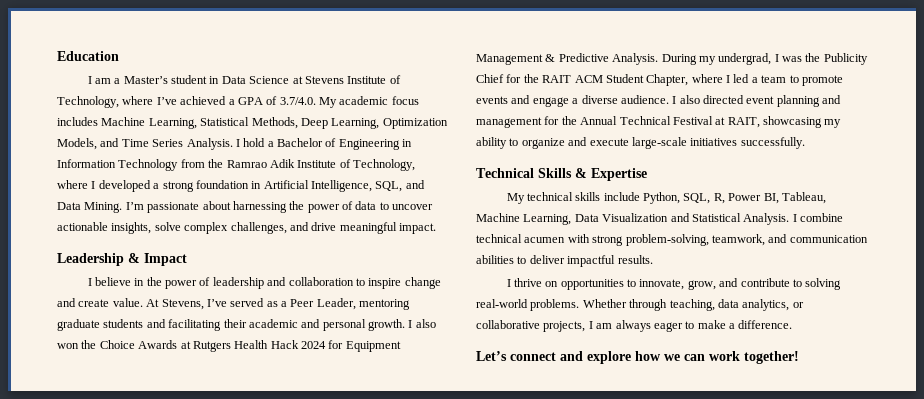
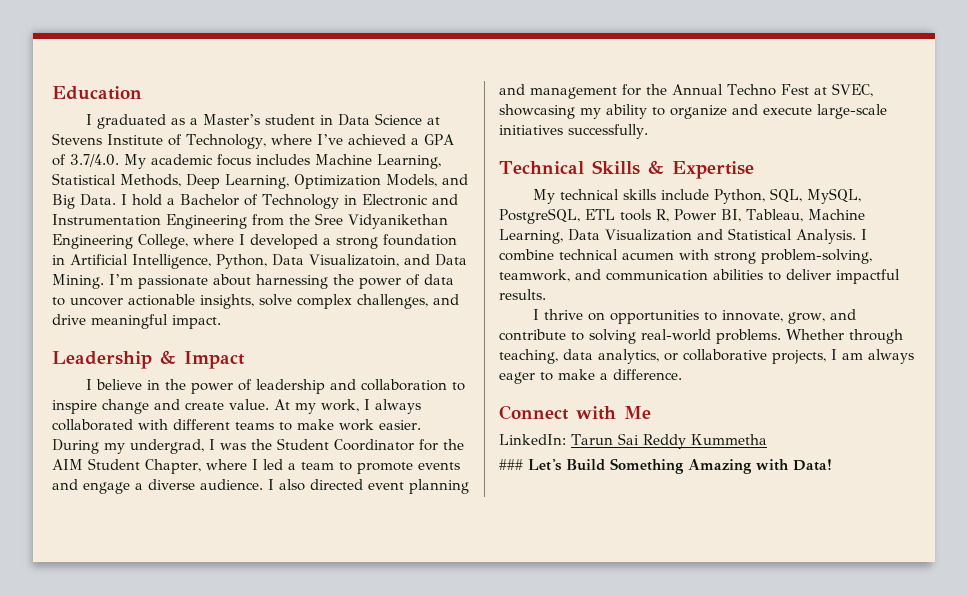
- I am a Master’s student in Data Science at Stevens Institute of Technology, where I’ve achieved a GPA of 3.7/4.0. My academic focus includes Machine Learning, Statistical Methods, Deep Learning, Optimization Models, and Time Series Analysis.
+ I graduated as a Master’s student in Data Science at Stevens Institute of Technology, where I’ve achieved a GPA of 3.7/4.0. My academic focus includes Machine Learning, Statistical Methods, Deep Learning, Optimization Models, and Big Data.
- I hold a Bachelor of Engineering in Information Technology from the Ramrao Adik Institute of Technology, where I developed a strong foundation in Artificial Intelligence, SQL, and Data Mining.
+ I hold a Bachelor of Technology in Electronic and Instrumentation Engineering from the Sree Vidyanikethan Engineering College, where I developed a strong foundation in Artificial Intelligence, Python, Data Visualizatoin, and Data Mining.
- At Stevens, I’ve served as a Peer Leader, mentoring graduate students and facilitating their academic and personal growth. I also won the Choice Awards at Rutgers Health Hack 2024 for Equipment Management & Predictive Analysis.
+ At my work, I always collaborated with different teams to make work easier.
- During my undergrad, I was the Publicity Chief for the RAIT ACM Student Chapter, where I led a team to promote events and engage a diverse audience.
+ During my undergrad, I was the Student Coordinator for the AIM Student Chapter, where I led a team to promote events and engage a diverse audience.
- I also directed event planning and management for the Annual Technical Festival at RAIT, showcasing my ability to organize and execute large-scale initiatives successfully.
+ I also directed event planning and management for the Annual Techno Fest at SVEC, showcasing my ability to organize and execute large-scale initiatives successfully.
- My technical skills include Python, SQL, R, Power BI, Tableau, Machine Learning, Data Visualization and Statistical Analysis.
+ My technical skills include Python, SQL, MySQL, PostgreSQL, ETL tools R, Power BI, Tableau, Machine Learning, Data Visualization and Statistical Analysis.
- Let’s connect and explore how we can work together!
+ Connect with Me
+ LinkedIn: Tarun Sai Reddy Kummetha
+ ### Let's Build Something Amazing with Data!

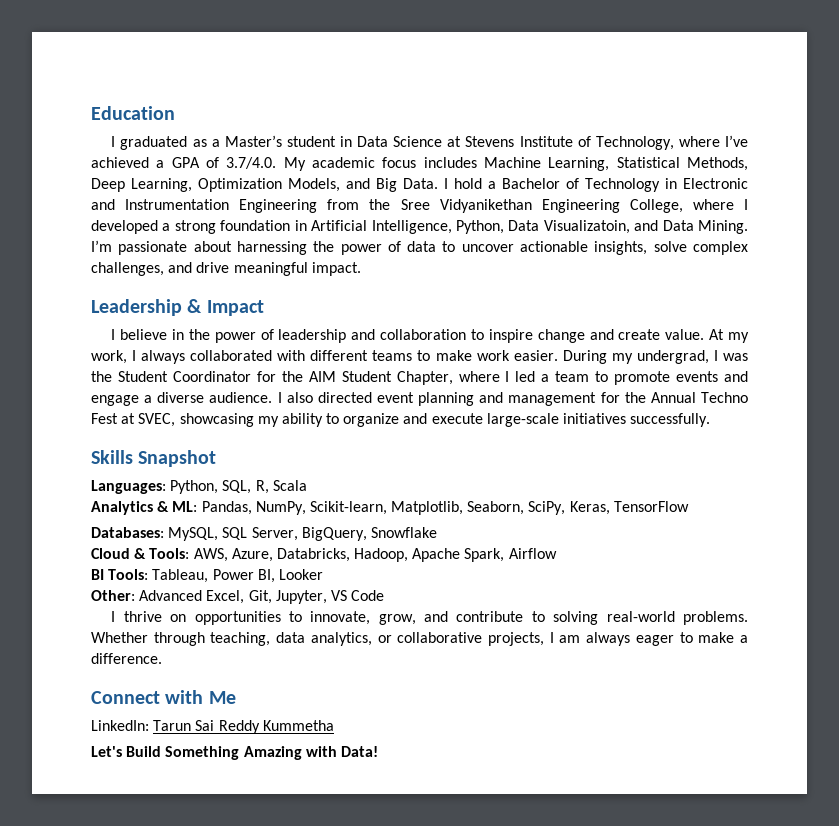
- Technical Skills & Expertise
- My technical skills include Python, SQL, MySQL, PostgreSQL, ETL tools R, Power BI, Tableau, Machine Learning, Data Visualization and Statistical Analysis. I combine technical acumen with strong problem-solving, teamwork, and communication abilities to deliver impactful results.
+ Skills Snapshot
+ Languages: Python, SQL, R, Scala
+ Analytics & ML: Pandas, NumPy, Scikit-learn, Matplotlib, Seaborn, SciPy, Keras, TensorFlow
+ Databases: MySQL, SQL Server, BigQuery, Snowflake
+ Cloud & Tools: AWS, Azure, Databricks, Hadoop, Apache Spark, Airflow
+ BI Tools: Tableau, Power BI, Looker
+ Other: Advanced Excel, Git, Jupyter, VS Code
- ### Let's Build Something Amazing with Data!
+ Let's Build Something Amazing with Data!

